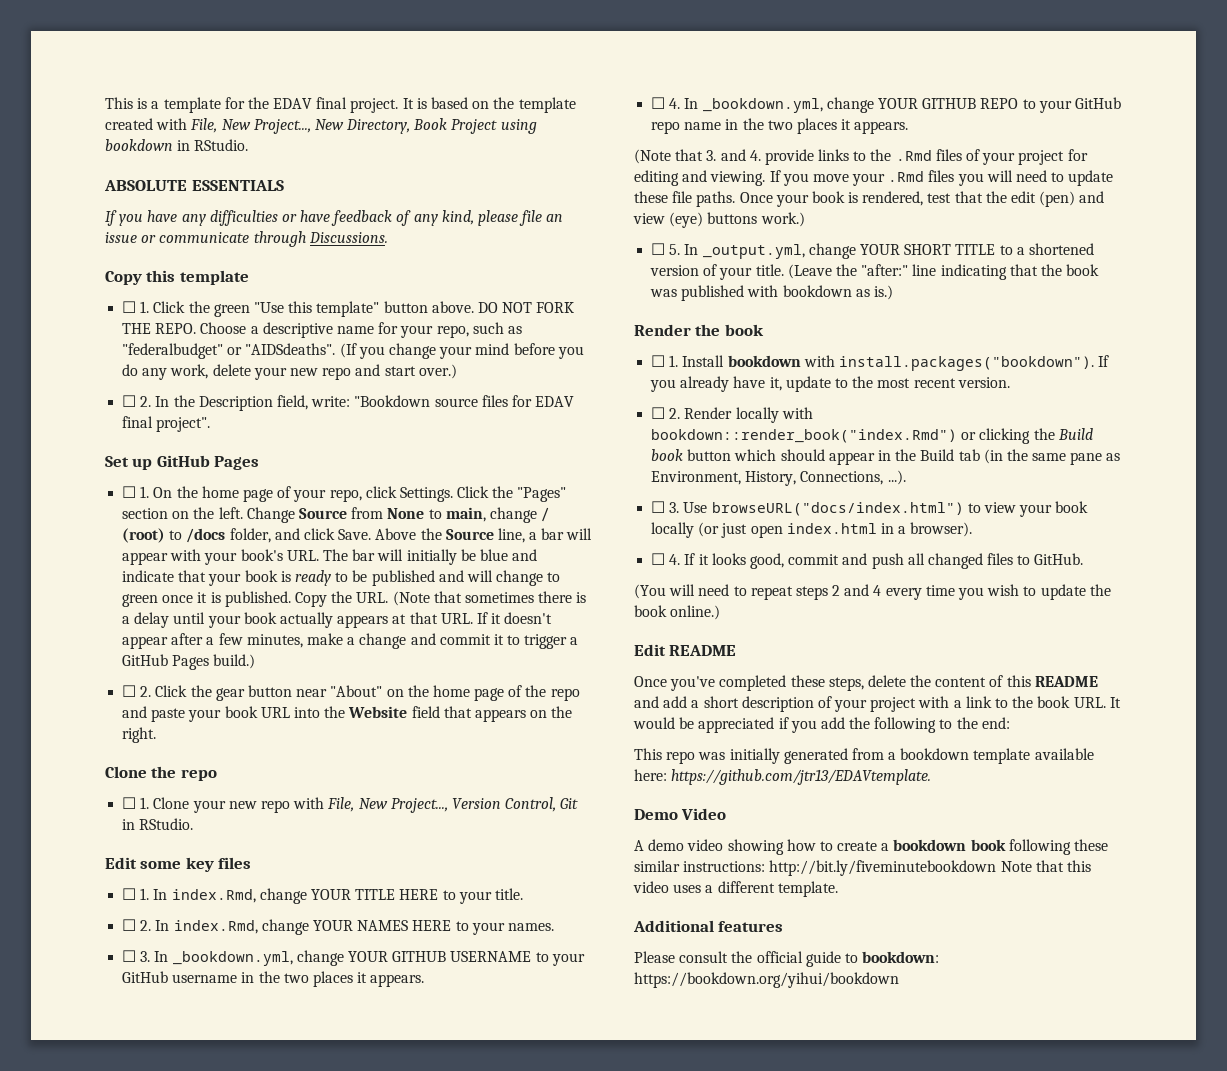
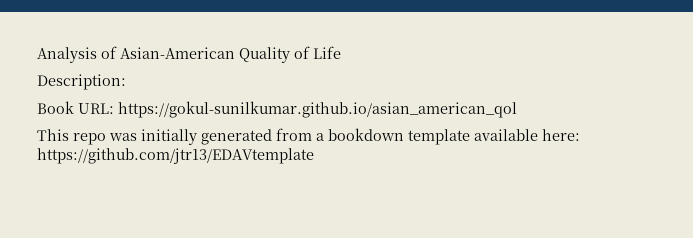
- This is a template for the EDAV final project. It is based on the template created with File, New Project..., New Directory, Book Project using bookdown in RStudio.
- ABSOLUTE ESSENTIALS
- If you have any difficulties or have feedback of any kind, please file an issue or communicate through Discussions.
- Copy this template
- ☐ 1. Click the green "Use this template" button above. DO NOT FORK THE REPO. Choose a descriptive name for your repo, such as "federalbudget" or "AIDSdeaths". (If you change your mind before you do any work, delete your new repo and start over.)
- ☐ 2. In the Description field, write: "Bookdown source files for EDAV final project".
- Set up GitHub Pages
- ☐ 1. On the home page of your repo, click Settings. Click the "Pages" section on the left. Change Source from None to main, change / (root) to /docs folder, and click Save. Above the Source line, a bar will appear with your book's URL. The bar will initially be blue and indicate that your book is ready to be published and will change to green once it is published. Copy the URL. (Note that sometimes there is a delay until your book actually appears at that URL. If it doesn't appear after a few minutes, make a change and commit it to trigger a GitHub Pages build.)
- ☐ 2. Click the gear button near "About" on the home page of the repo and paste your book URL into the Website field that appears on the right.
- Clone the repo
- ☐ 1. Clone your new repo with File, New Project..., Version Control, Git in RStudio.
- Edit some key files
- ☐ 1. In index.Rmd, change YOUR TITLE HERE to your title.
- ☐ 2. In index.Rmd, change YOUR NAMES HERE to your names.
- ☐ 3. In _bookdown.yml, change YOUR GITHUB USERNAME to your GitHub username in the two places it appears.
- ☐ 4. In _bookdown.yml, change YOUR GITHUB REPO to your GitHub repo name in the two places it appears.
- (Note that 3. and 4. provide links to the .Rmd files of your project for editing and viewing. If you move your .Rmd files you will need to update these file paths. Once your book is rendered, test that the edit (pen) and view (eye) buttons work.)
- ☐ 5. In _output.yml, change YOUR SHORT TITLE to a shortened version of your title. (Leave the "after:" line indicating that the book was published with bookdown as is.)
- Render the book
- ☐ 1. Install bookdown with install.packages("bookdown"). If you already have it, update to the most recent version.
- ☐ 2. Render locally with bookdown::render_book("index.Rmd") or clicking the Build book button which should appear in the Build tab (in the same pane as Environment, History, Connections, ...).
- ☐ 3. Use browseURL("docs/index.html") to view your book locally (or just open index.html in a browser).
- ☐ 4. If it looks good, commit and push all changed files to GitHub.
- (You will need to repeat steps 2 and 4 every time you wish to update the book online.)
- Edit README
- Once you've completed these steps, delete the content of this README and add a short description of your project with a link to the book URL. It would be appreciated if you add the following to the end:
+ Analysis of Asian-American Quality of Life
+ Description:
+ Book URL: https://gokul-sunilkumar.github.io/asian_american_qol
- This repo was initially generated from a bookdown template available here: https://github.com/jtr13/EDAVtemplate.
- Demo Video
- A demo video showing how to create a bookdown book following these similar instructions: http://bit.ly/fiveminutebookdown Note that this video uses a different template.
- Additional features
- Please consult the official guide to bookdown: https://bookdown.org/yihui/bookdown
+ This repo was initially generated from a bookdown template available here: https://github.com/jtr13/EDAVtemplate

